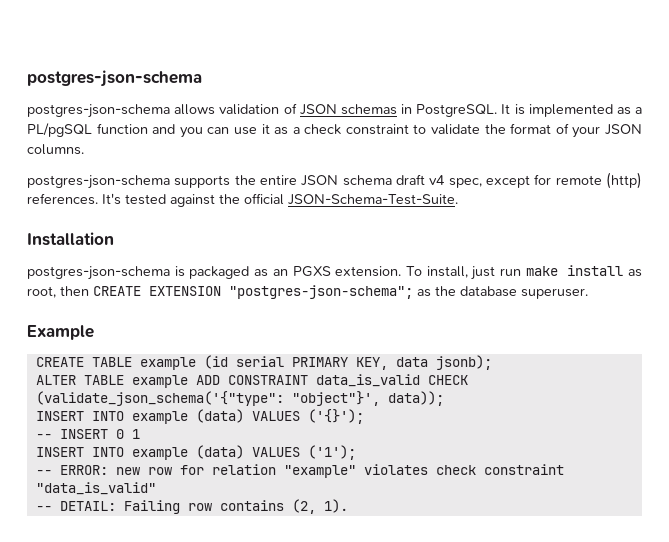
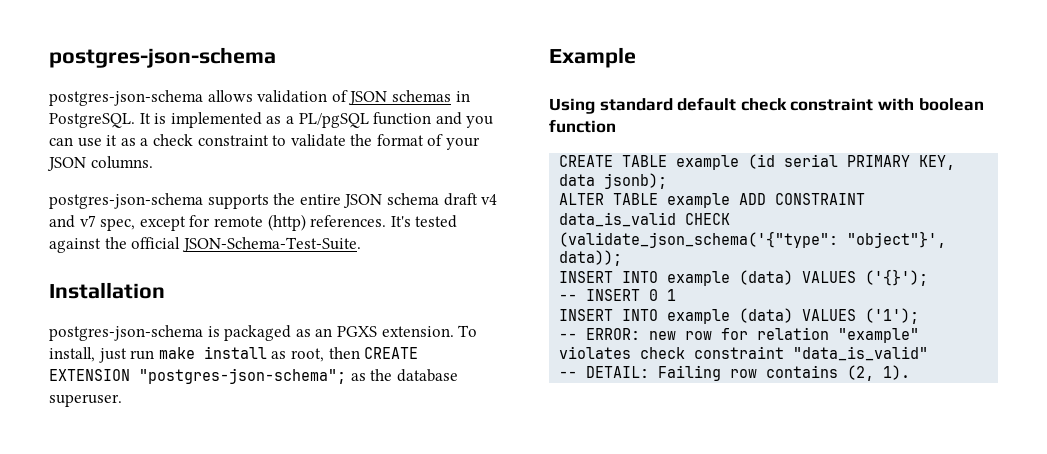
- postgres-json-schema supports the entire JSON schema draft v4 spec, except for remote (http) references.
+ postgres-json-schema supports the entire JSON schema draft v4 and v7 spec, except for remote (http) references.
+ Using standard default check constraint with boolean function

